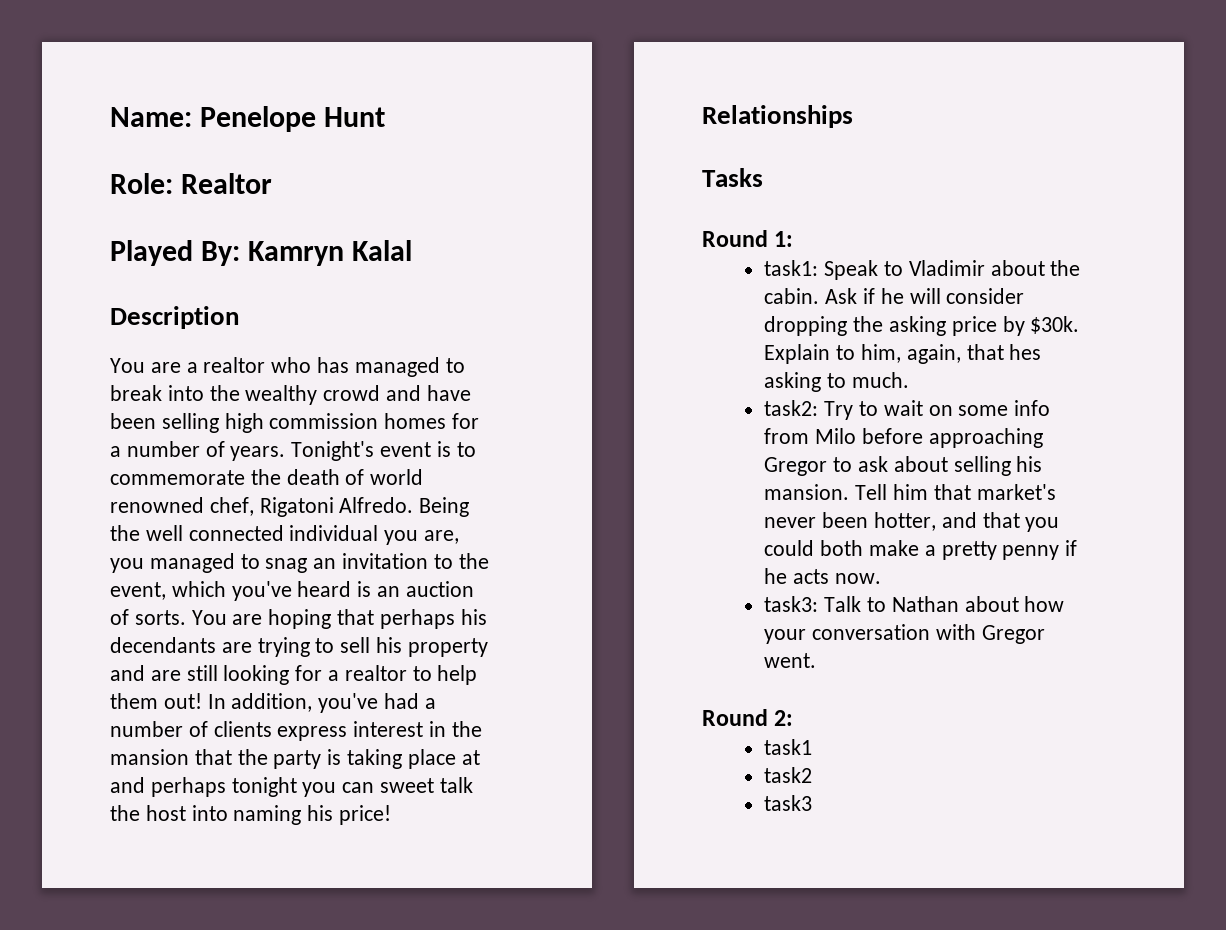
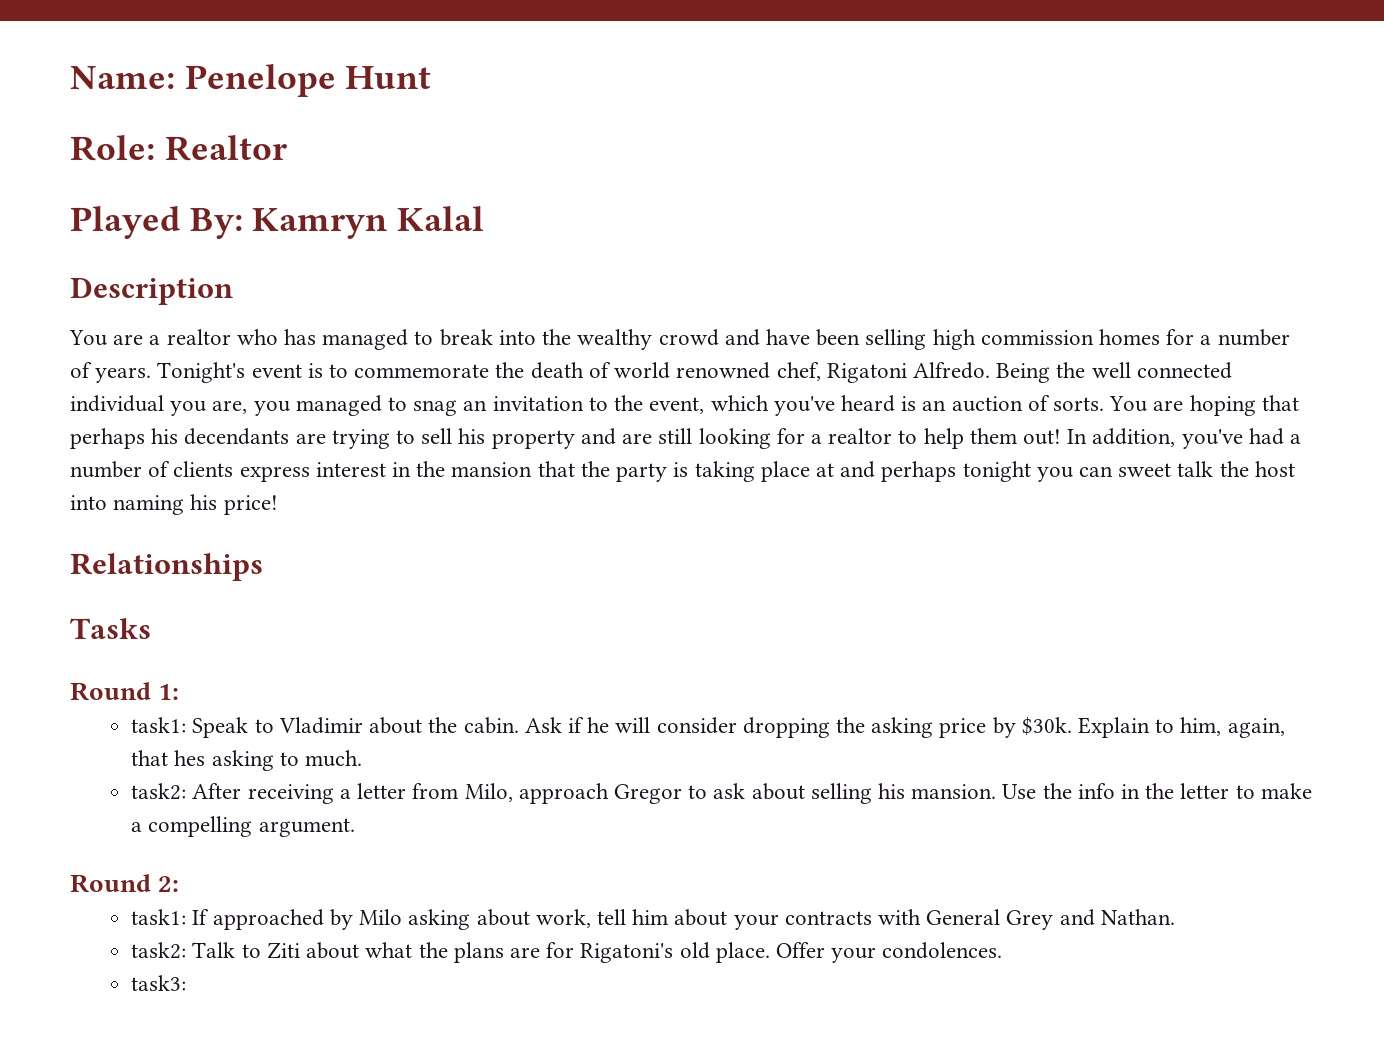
- task2: Try to wait on some info from Milo before approaching Gregor to ask about selling his mansion.
+ task2: After receiving a letter from Milo, approach Gregor to ask about selling his mansion.
- Tell him that market's never been hotter, and that you could both make a pretty penny if he acts now.
- task3: Talk to Nathan about how your conversation with Gregor went.
+ Use the info in the letter to make a compelling argument.
  Round 2:
- task1
- task2
- task3
+ task1: If approached by Milo asking about work, tell him about your contracts with General Grey and Nathan.
+ task2: Talk to Ziti about what the plans are for Rigatoni's old place. Offer your condolences.
+ task3:

